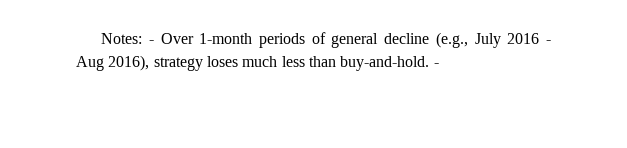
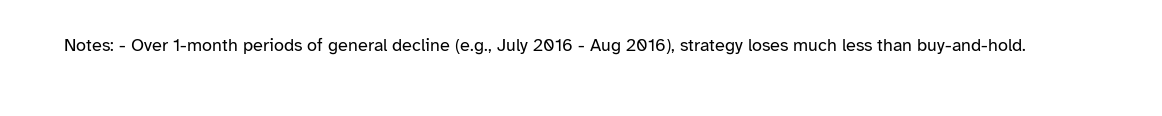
- Notes: - Over 1-month periods of general decline (e.g., July 2016 - Aug 2016), strategy loses much less than buy-and-hold. -
+ Notes: - Over 1-month periods of general decline (e.g., July 2016 - Aug 2016), strategy loses much less than buy-and-hold.

